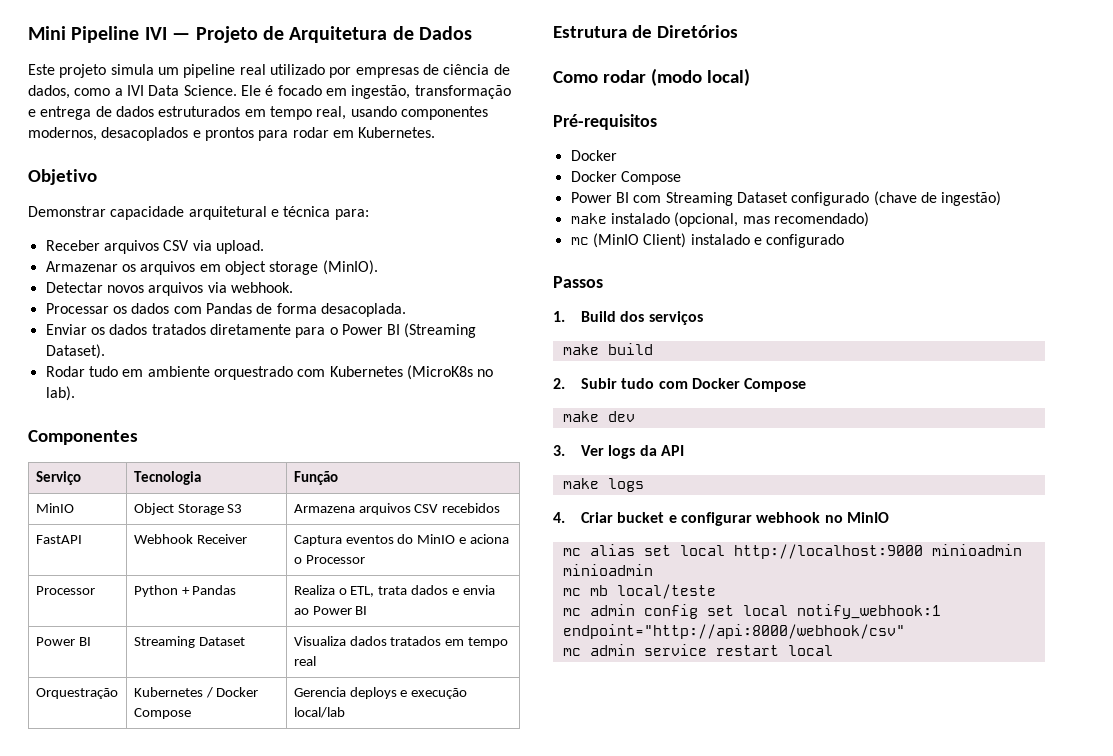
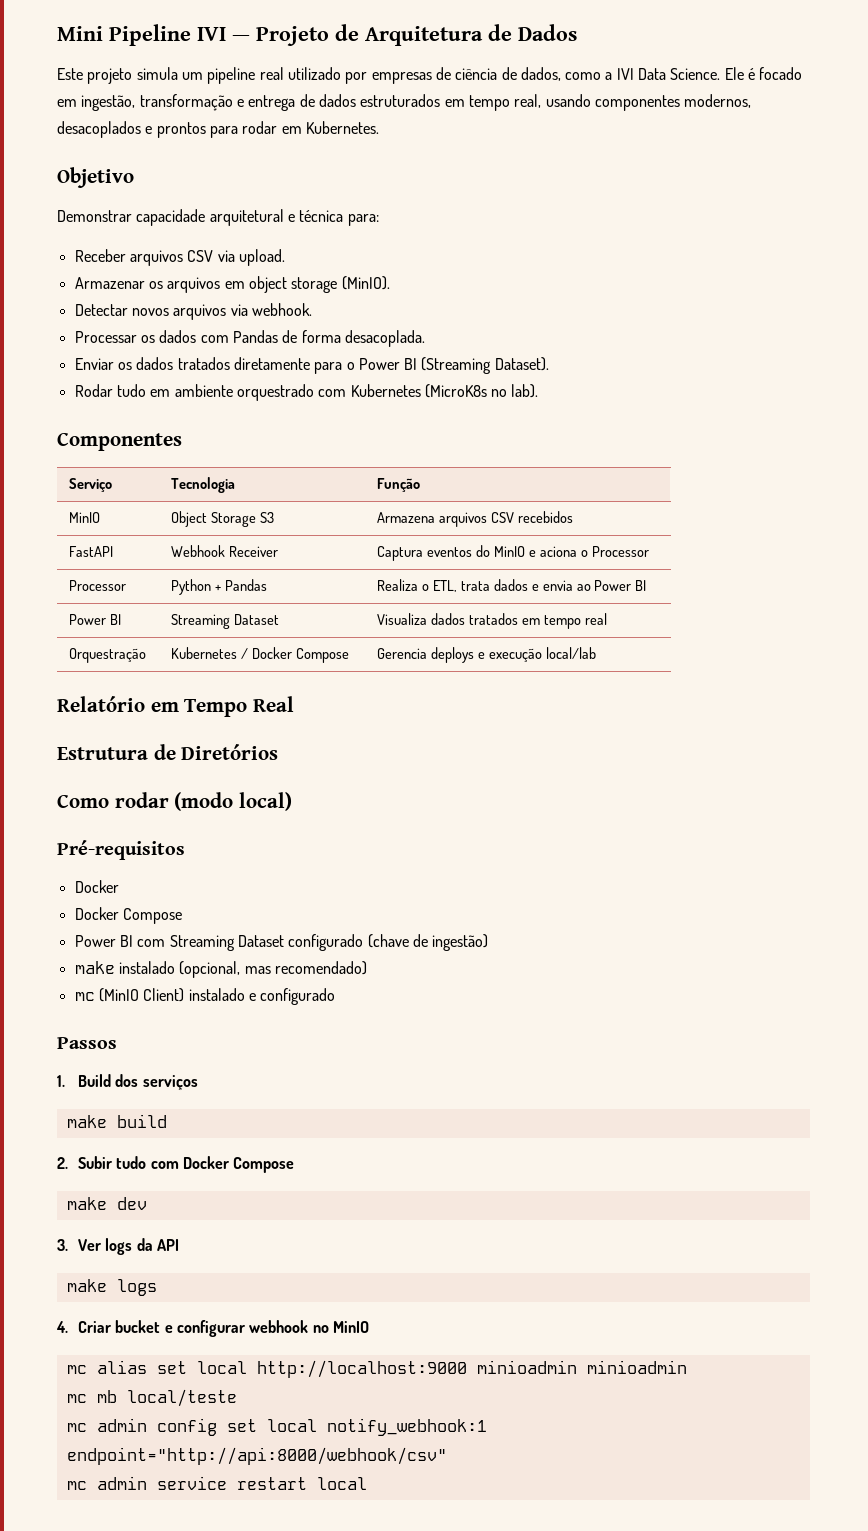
+ Relatório em Tempo Real

